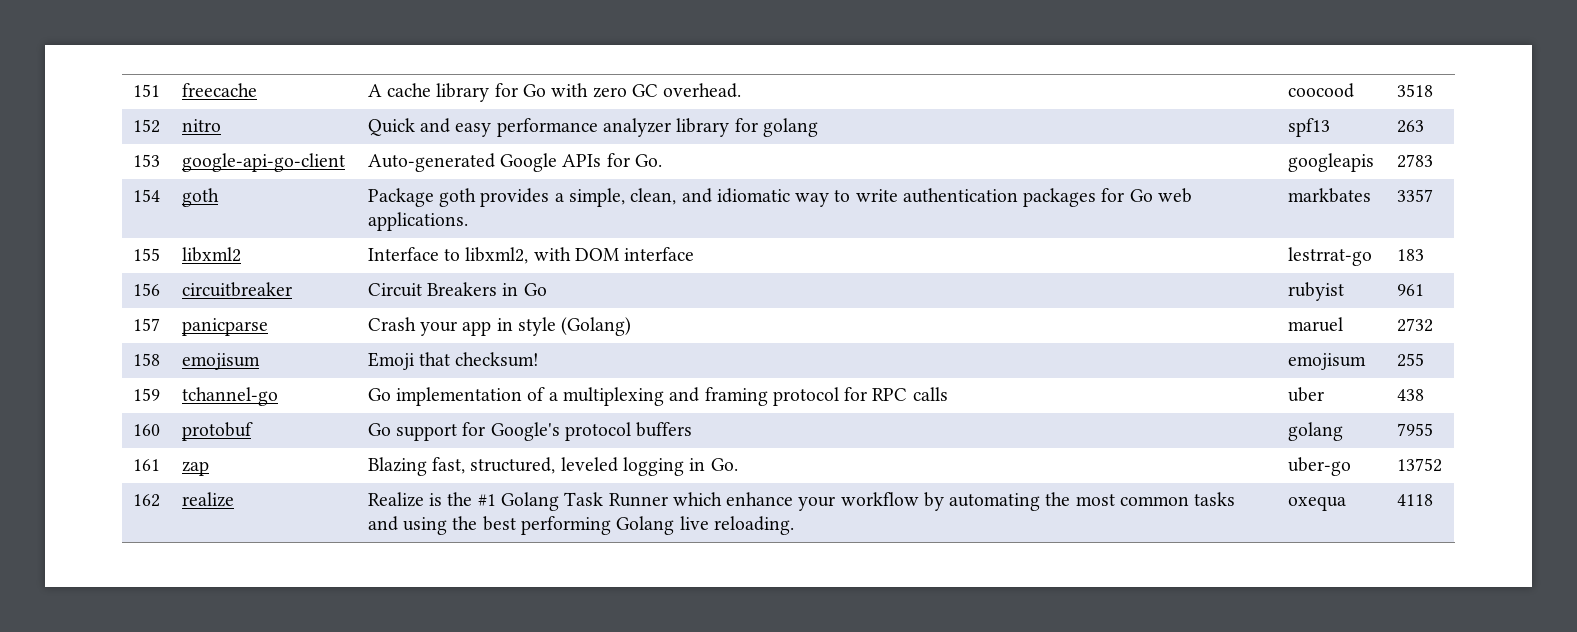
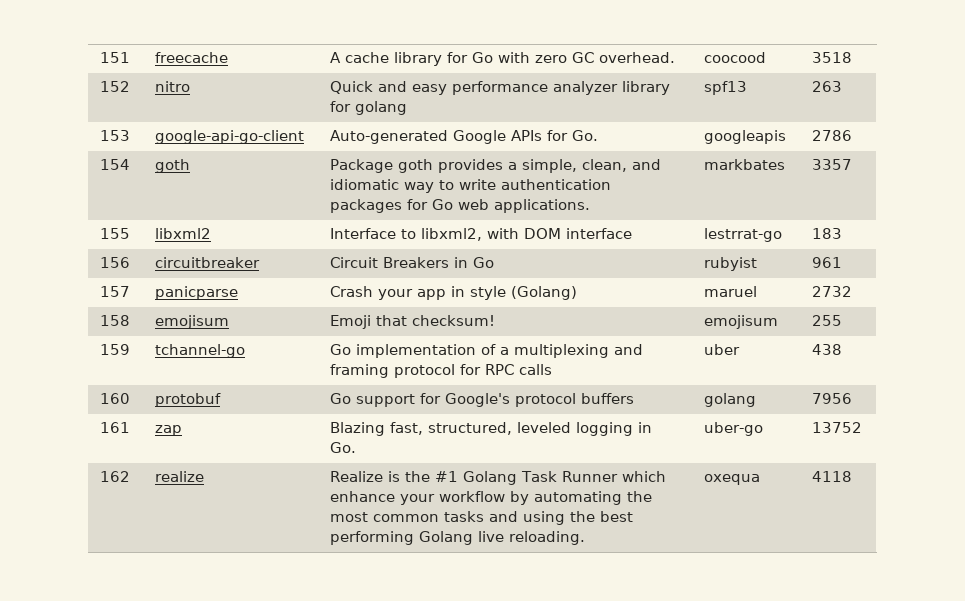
- 153 | google-api-go-client | Auto-generated Google APIs for Go. | googleapis | 2783
+ 153 | google-api-go-client | Auto-generated Google APIs for Go. | googleapis | 2786
- 160 | protobuf | Go support for Google's protocol buffers | golang | 7955
+ 160 | protobuf | Go support for Google's protocol buffers | golang | 7956

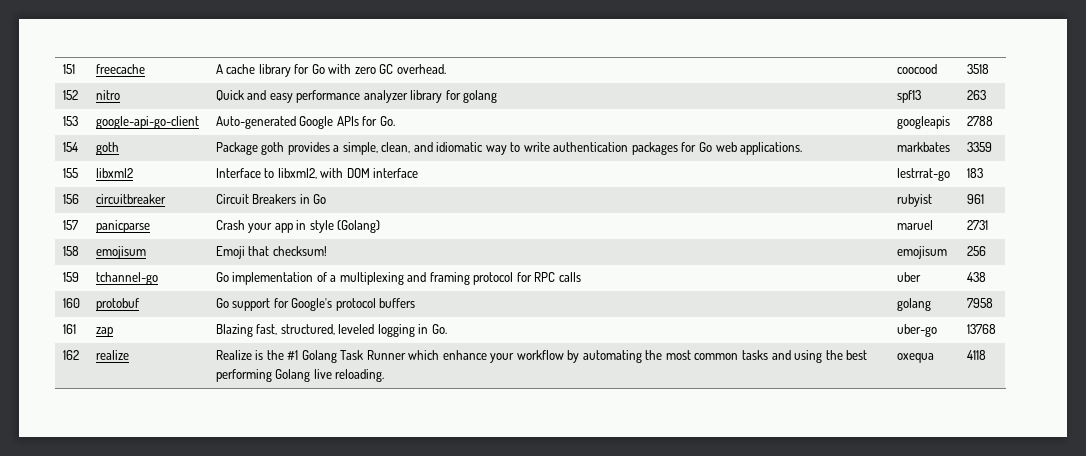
- 153 | google-api-go-client | Auto-generated Google APIs for Go. | googleapis | 2786
+ 153 | google-api-go-client | Auto-generated Google APIs for Go. | googleapis | 2788
- 154 | goth | Package goth provides a simple, clean, and idiomatic way to write authentication packages for Go web applications. | markbates | 3357
+ 154 | goth | Package goth provides a simple, clean, and idiomatic way to write authentication packages for Go web applications. | markbates | 3359
- 157 | panicparse | Crash your app in style (Golang) | maruel | 2732
+ 157 | panicparse | Crash your app in style (Golang) | maruel | 2731
- 158 | emojisum | Emoji that checksum! | emojisum | 255
+ 158 | emojisum | Emoji that checksum! | emojisum | 256
- 160 | protobuf | Go support for Google's protocol buffers | golang | 7956
+ 160 | protobuf | Go support for Google's protocol buffers | golang | 7958
- 161 | zap | Blazing fast, structured, leveled logging in Go. | uber-go | 13752
+ 161 | zap | Blazing fast, structured, leveled logging in Go. | uber-go | 13768

